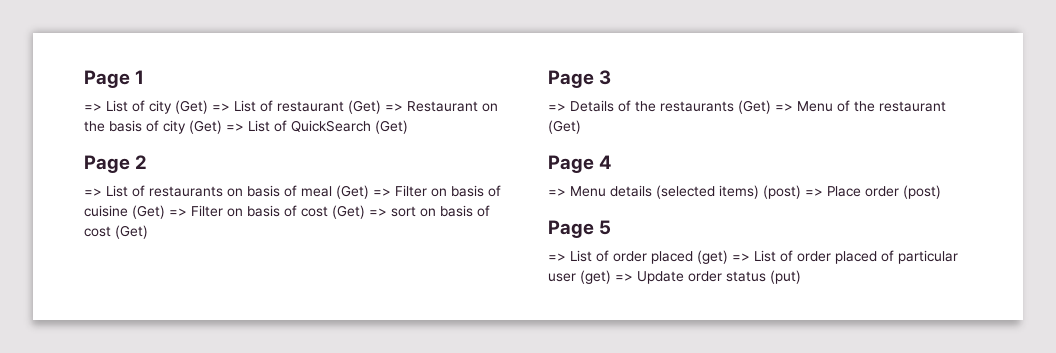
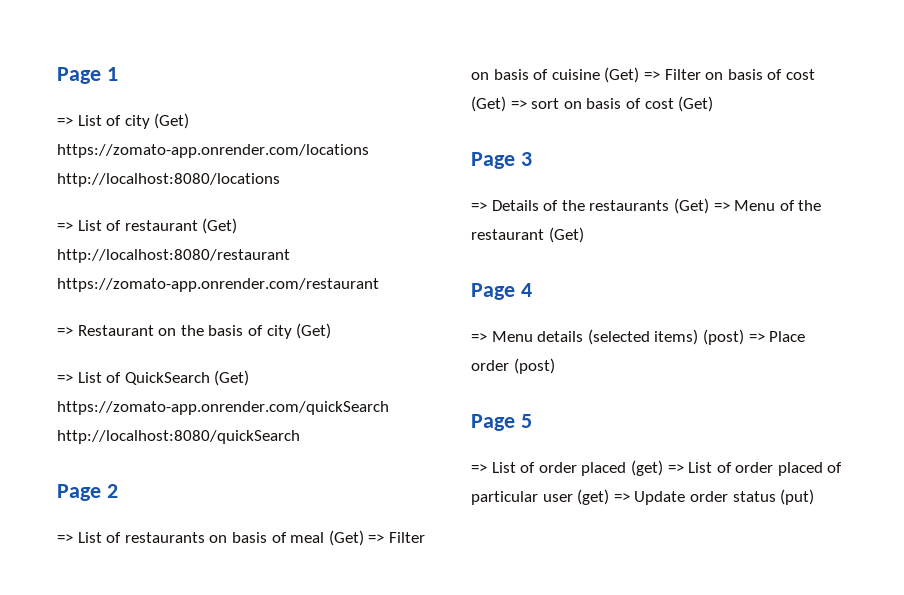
- => List of city (Get) => List of restaurant (Get) => Restaurant on the basis of city (Get) => List of QuickSearch (Get)
+ => List of city (Get) https://zomato-app.onrender.com/locations http://localhost:8080/locations
+ => List of restaurant (Get) http://localhost:8080/restaurant https://zomato-app.onrender.com/restaurant
+ => Restaurant on the basis of city (Get)
+ => List of QuickSearch (Get) https://zomato-app.onrender.com/quickSearch http://localhost:8080/quickSearch

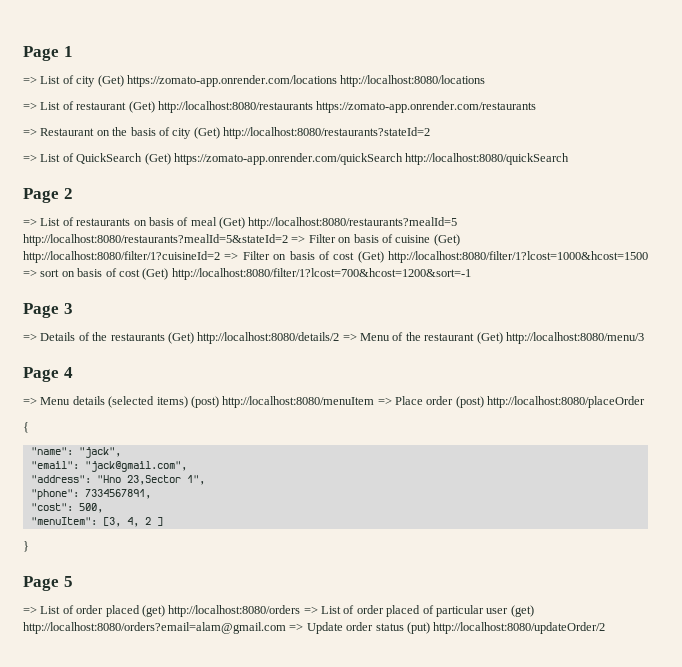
- => List of restaurant (Get) http://localhost:8080/restaurant https://zomato-app.onrender.com/restaurant
+ => List of restaurant (Get) http://localhost:8080/restaurants https://zomato-app.onrender.com/restaurants
- => Restaurant on the basis of city (Get)
+ => Restaurant on the basis of city (Get) http://localhost:8080/restaurants?stateId=2
- => List of restaurants on basis of meal (Get) => Filter on basis of cuisine (Get) => Filter on basis of cost (Get) => sort on basis of cost (Get)
+ => List of restaurants on basis of meal (Get) http://localhost:8080/restaurants?mealId=5 http://localhost:8080/restaurants?mealId=5&stateId=2 => Filter on basis of cuisine (Get) http://localhost:8080/filter/1?cuisineId=2 => Filter on basis of cost (Get) http://localhost:8080/filter/1?lcost=1000&hcost=1500 => sort on basis of cost (Get) http://localhost:8080/filter/1?lcost=700&hcost=1200&sort=-1
- => Details of the restaurants (Get) => Menu of the restaurant (Get)
+ => Details of the restaurants (Get) http://localhost:8080/details/2 => Menu of the restaurant (Get) http://localhost:8080/menu/3
- => Menu details (selected items) (post) => Place order (post)
+ => Menu details (selected items) (post) http://localhost:8080/menuItem => Place order (post) http://localhost:8080/placeOrder
+ {
+ "name": "jack",
+ "email": "jack@gmail.com",
+ "address": "Hno 23,Sector 1",
+ "phone": 7334567891,
+ "cost": 500,
+ "menuItem": [3, 4, 2 ]
+ }
- => List of order placed (get) => List of order placed of particular user (get) => Update order status (put)
+ => List of order placed (get) http://localhost:8080/orders => List of order placed of particular user (get) http://localhost:8080/orders?email=alam@gmail.com => Update order status (put) http://localhost:8080/updateOrder/2

